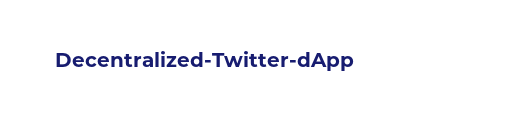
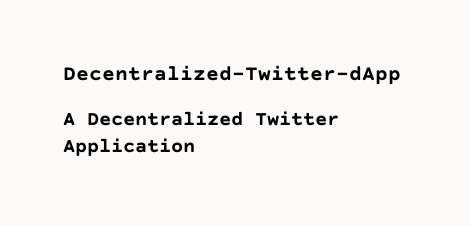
+ A Decentralized Twitter Application

